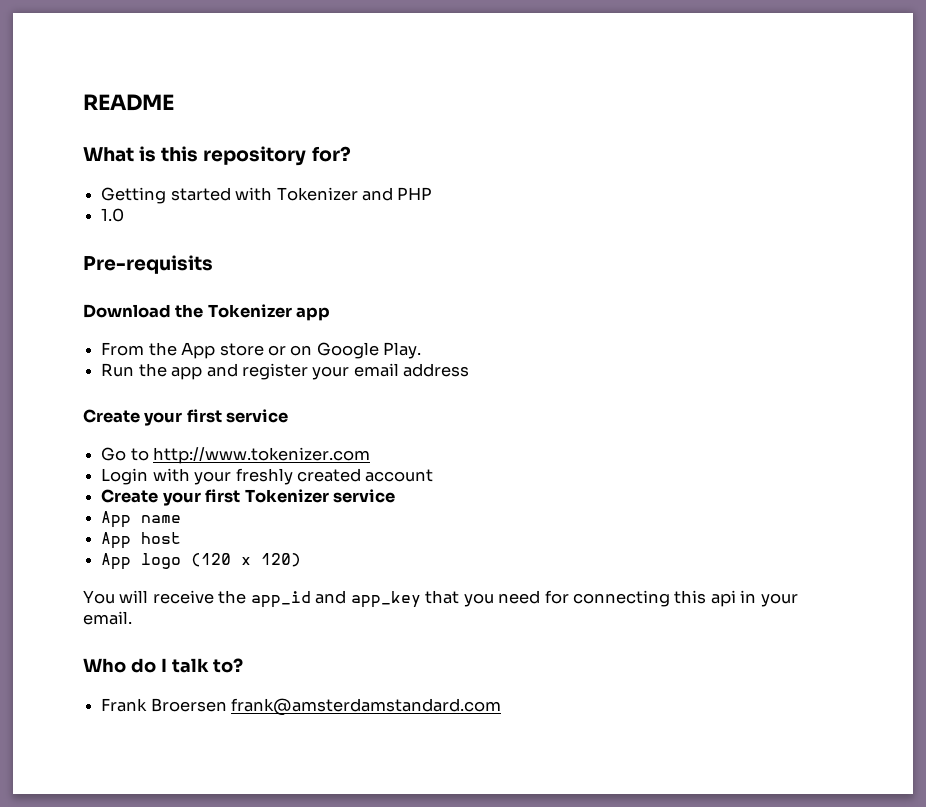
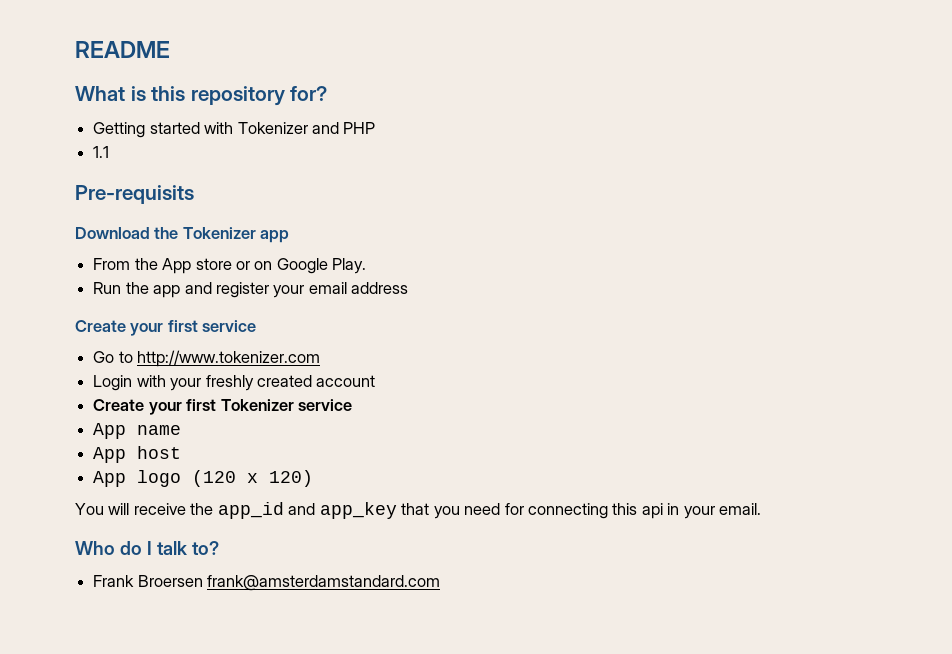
- 1.0
+ 1.1

